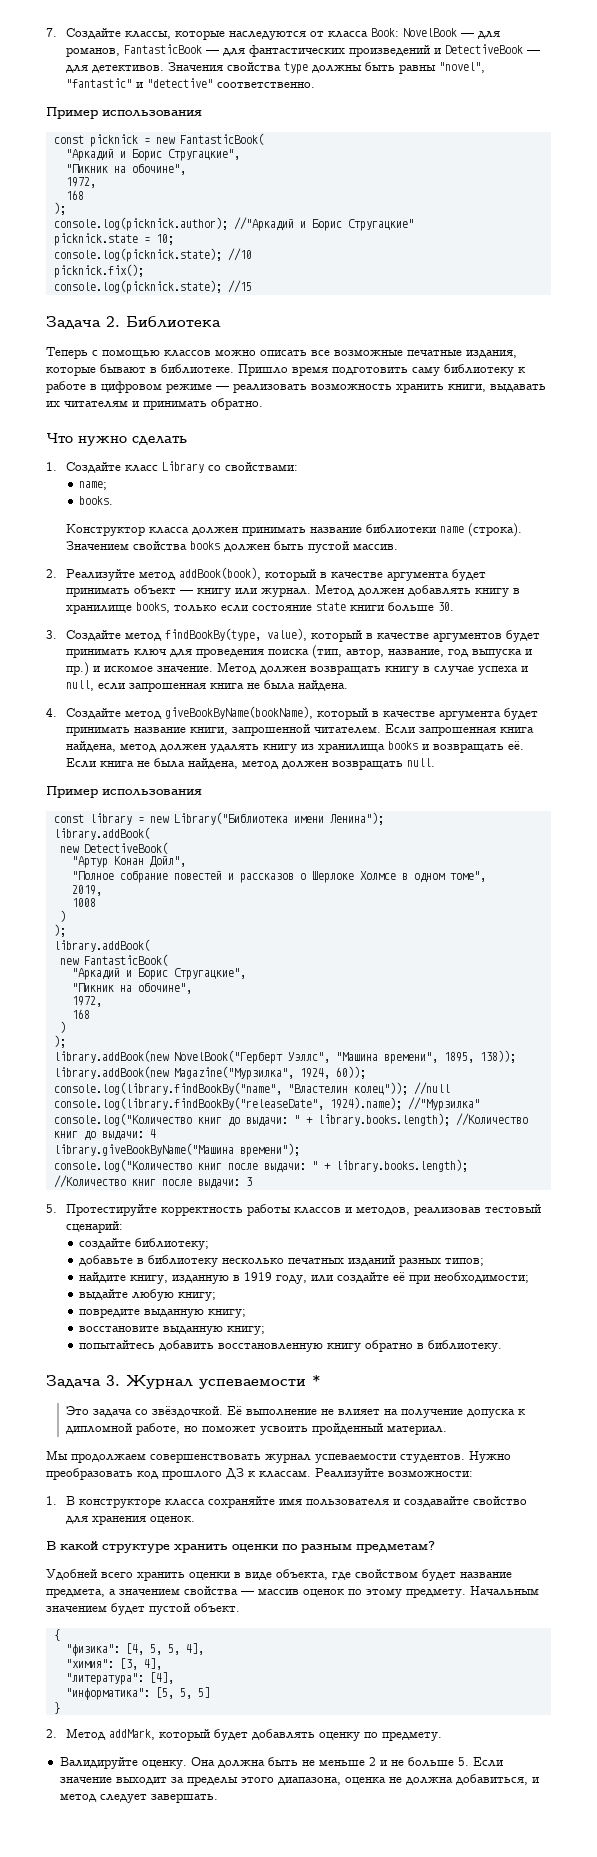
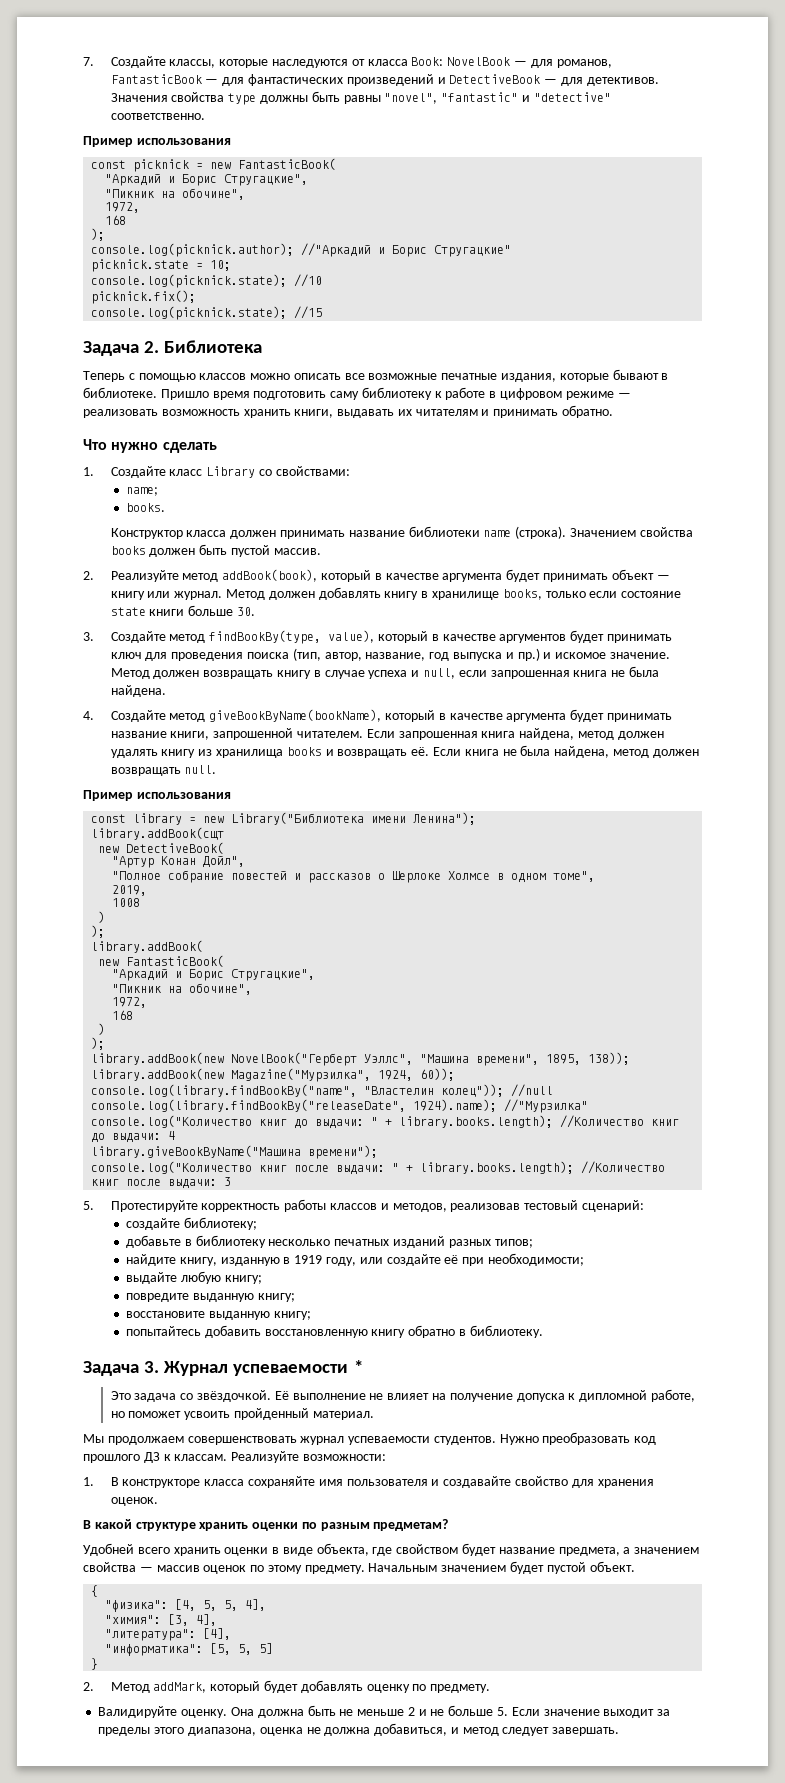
  const library = new Library("Библиотека имени Ленина");
- library.addBook(
+ library.addBook(сщт

